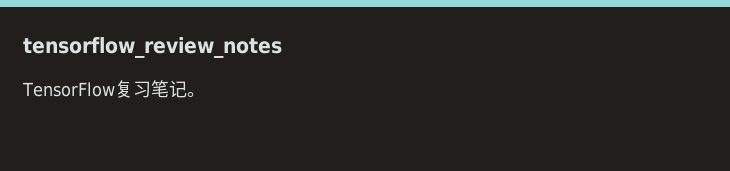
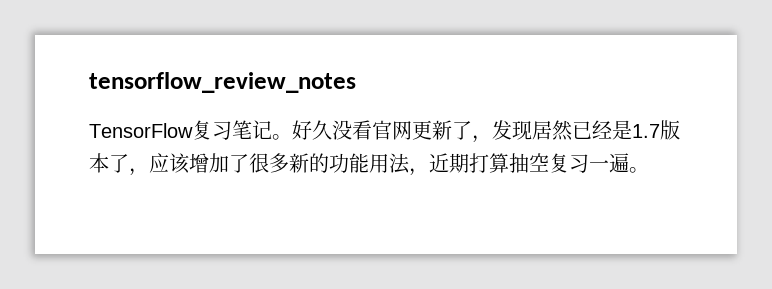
+ 好久没看官网更新了，发现居然已经是1.7版本了，应该增加了很多新的功能用法，近期打算抽空复习一遍。

